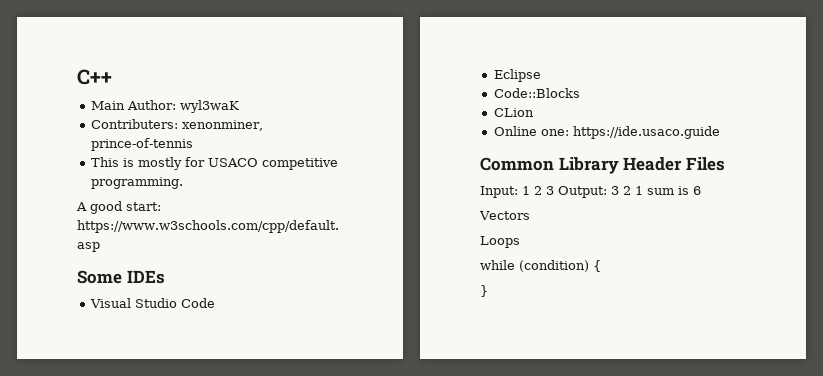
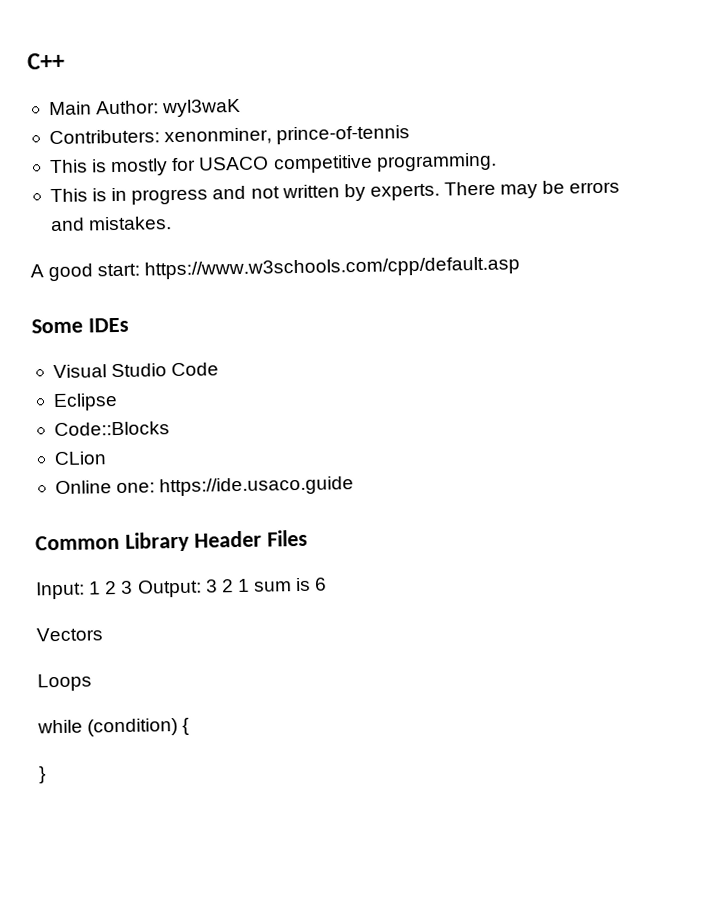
+ This is in progress and not written by experts. There may be errors and mistakes.

